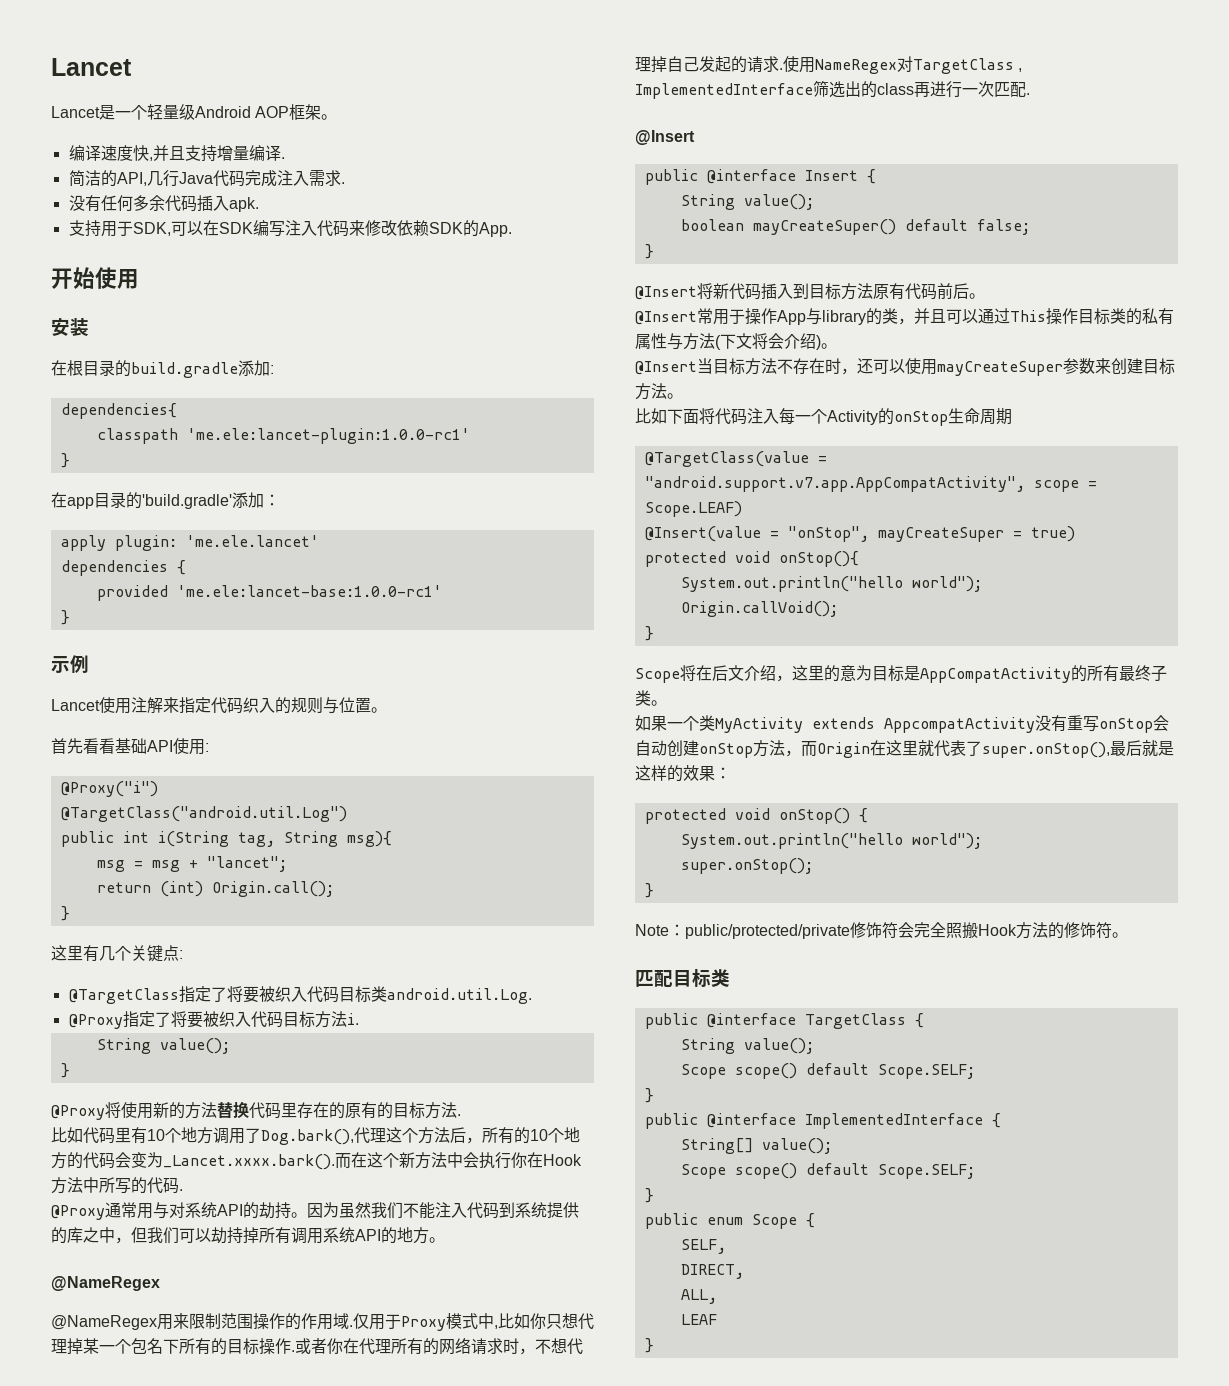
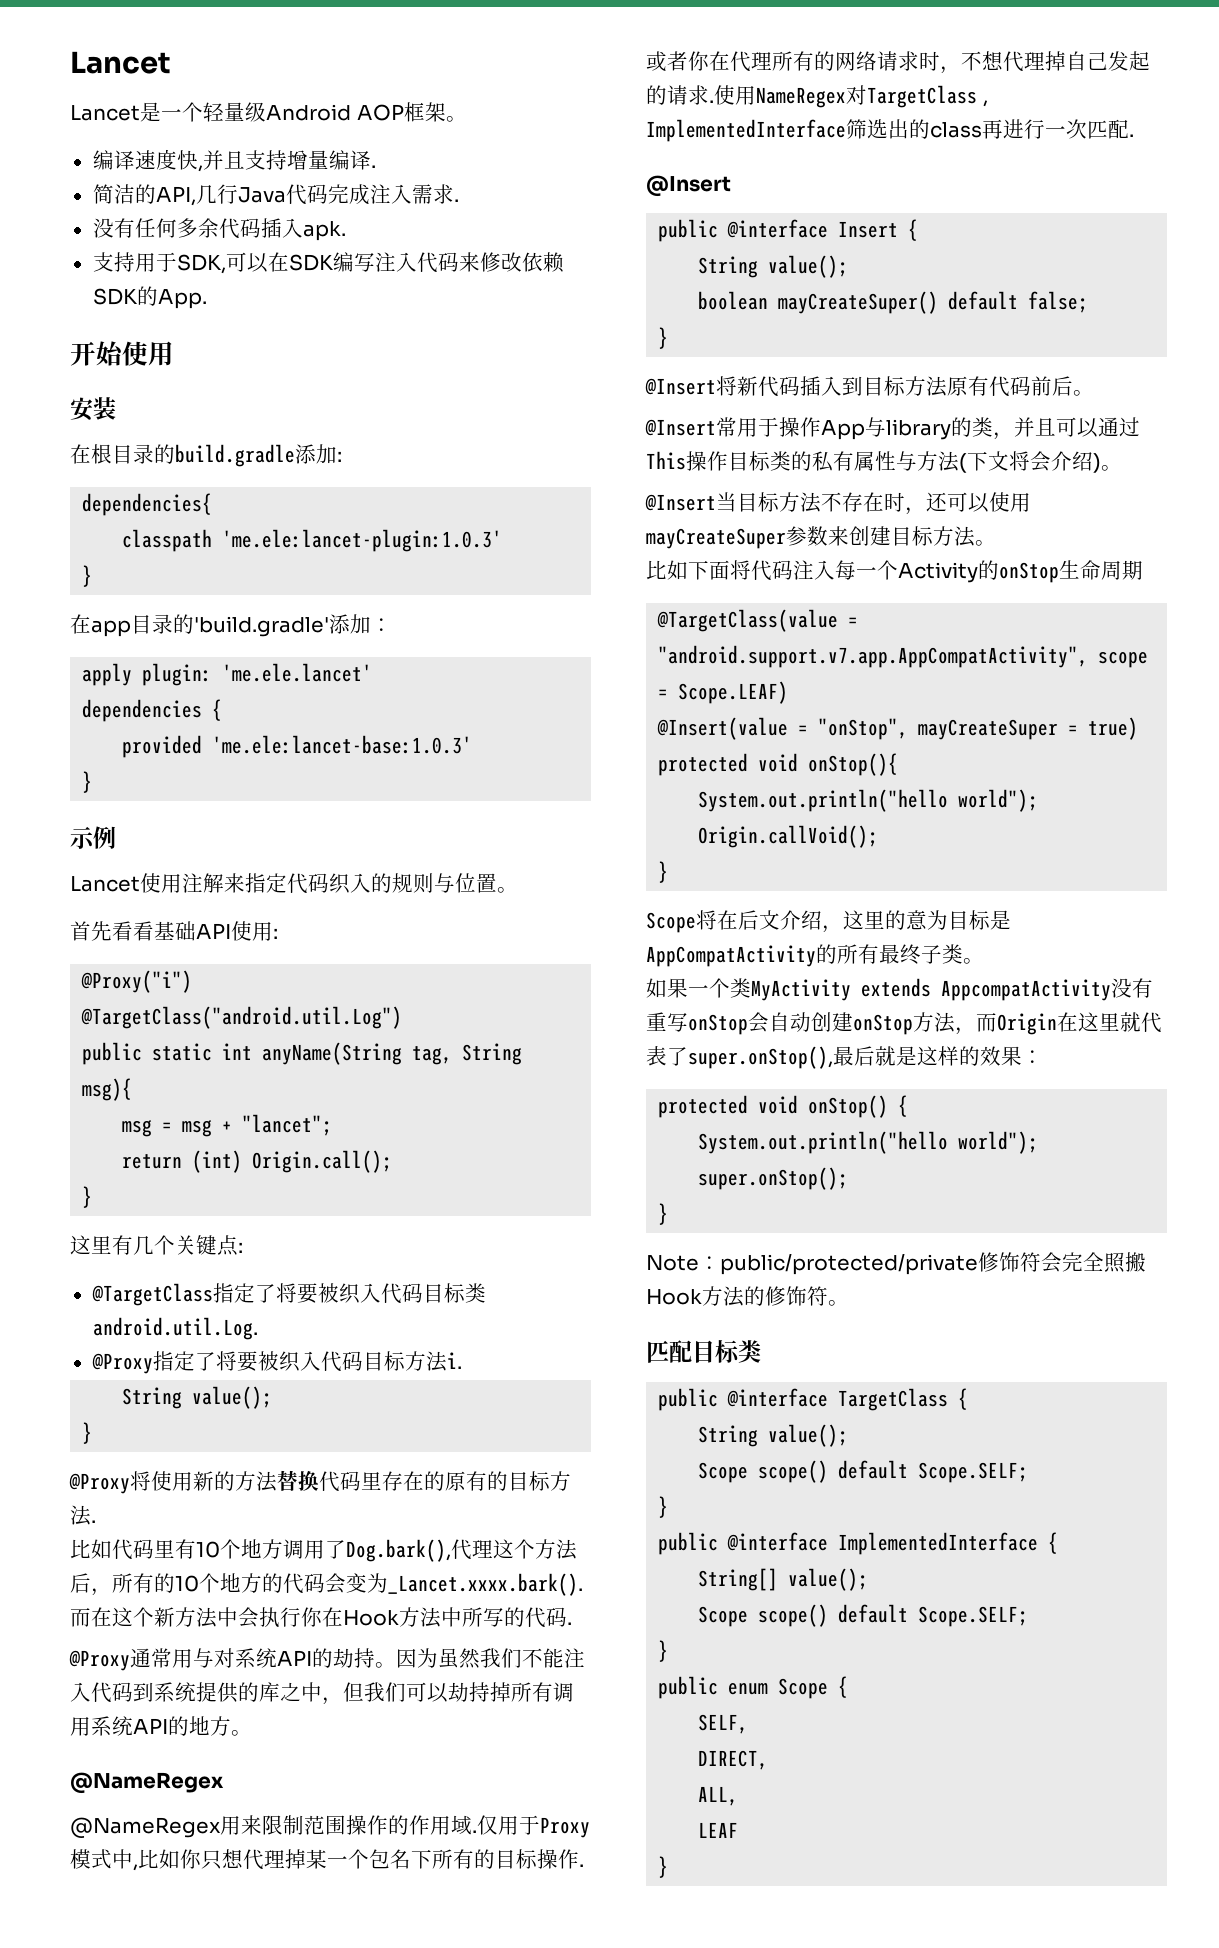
- classpath 'me.ele:lancet-plugin:1.0.0-rc1'
+ classpath 'me.ele:lancet-plugin:1.0.3'
- provided 'me.ele:lancet-base:1.0.0-rc1'
+ provided 'me.ele:lancet-base:1.0.3'
- public int i(String tag, String msg){
+ public static int anyName(String tag, String msg){

